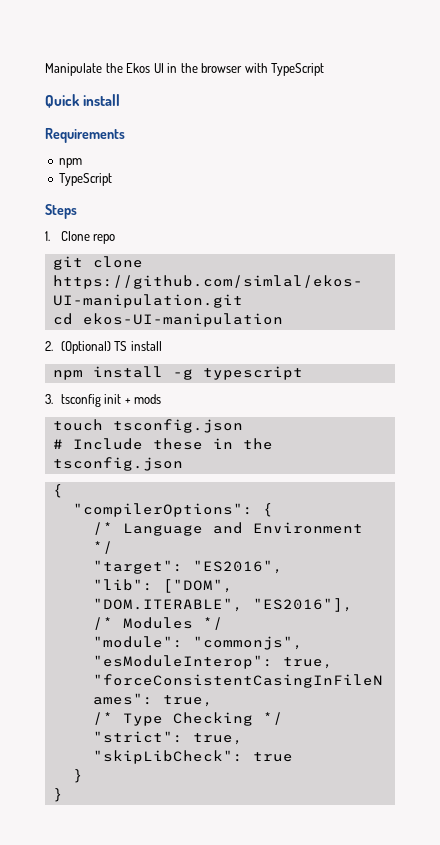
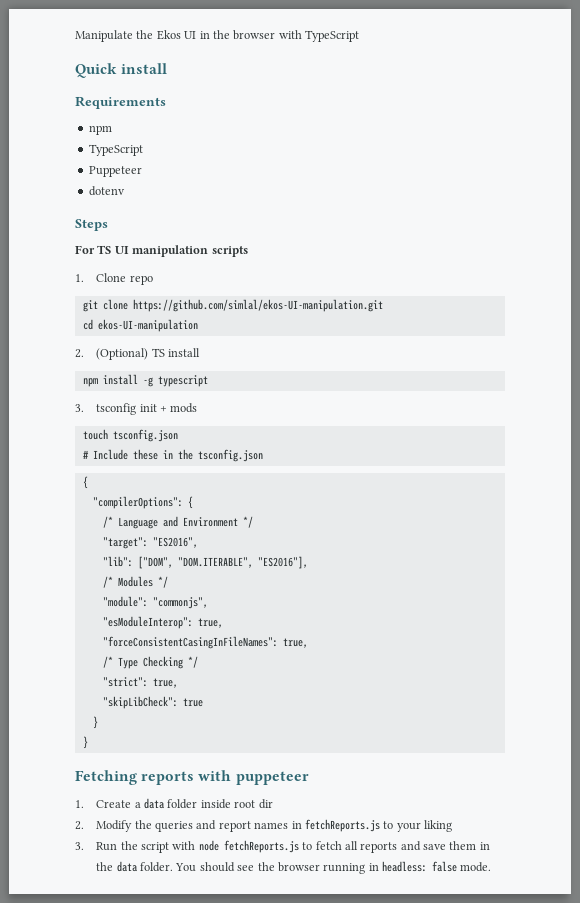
+ Puppeteer
+ dotenv
+ For TS UI manipulation scripts
+ Fetching reports with puppeteer
+ 1. Create a data folder inside root dir
+ 2. Modify the queries and report names in fetchReports.js to your liking
+ 3. Run the script with node fetchReports.js to fetch all reports and save them in the data folder. You should see the browser running in headless: false mode.

